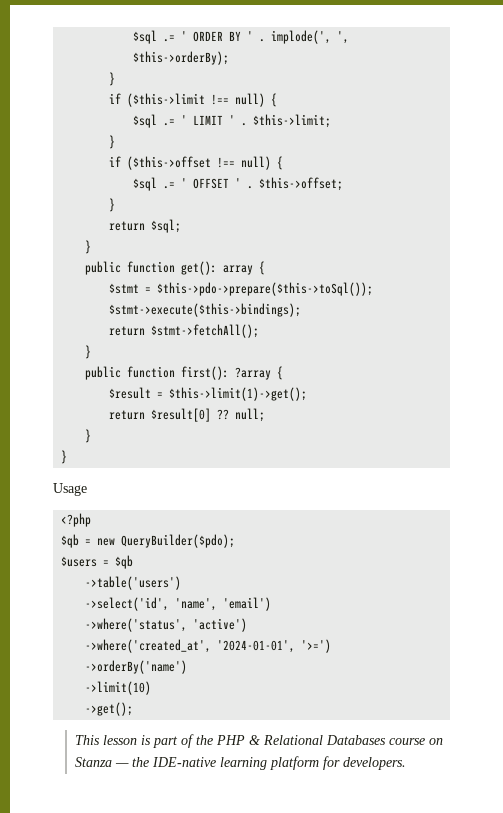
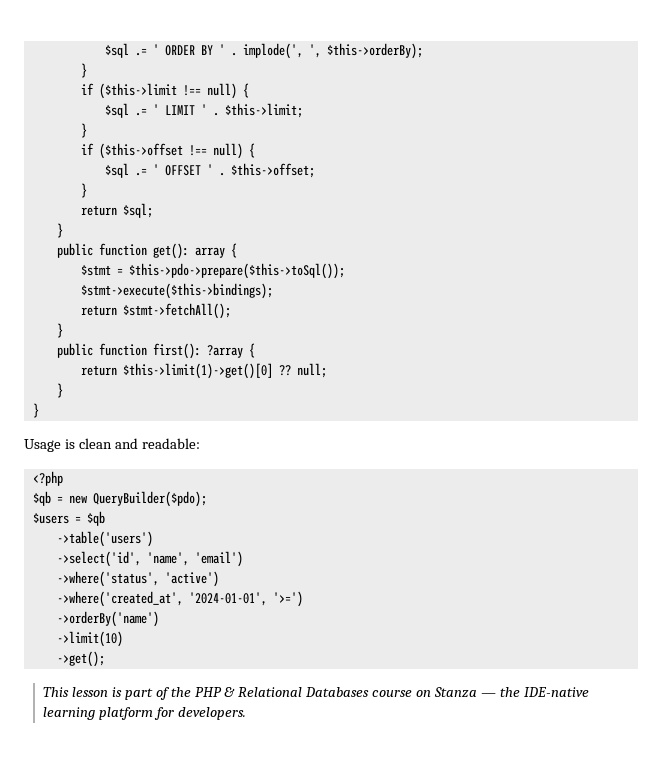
- $result = $this->limit(1)->get();
- return $result[0] ?? null;
+ return $this->limit(1)->get()[0] ?? null;
- Usage
+ Usage is clean and readable:

